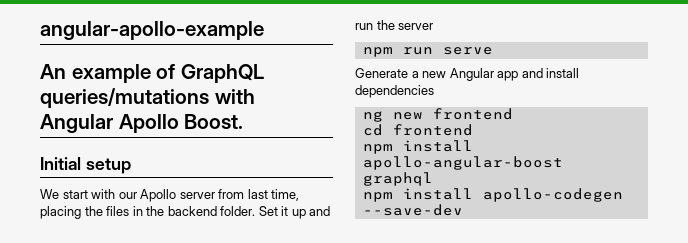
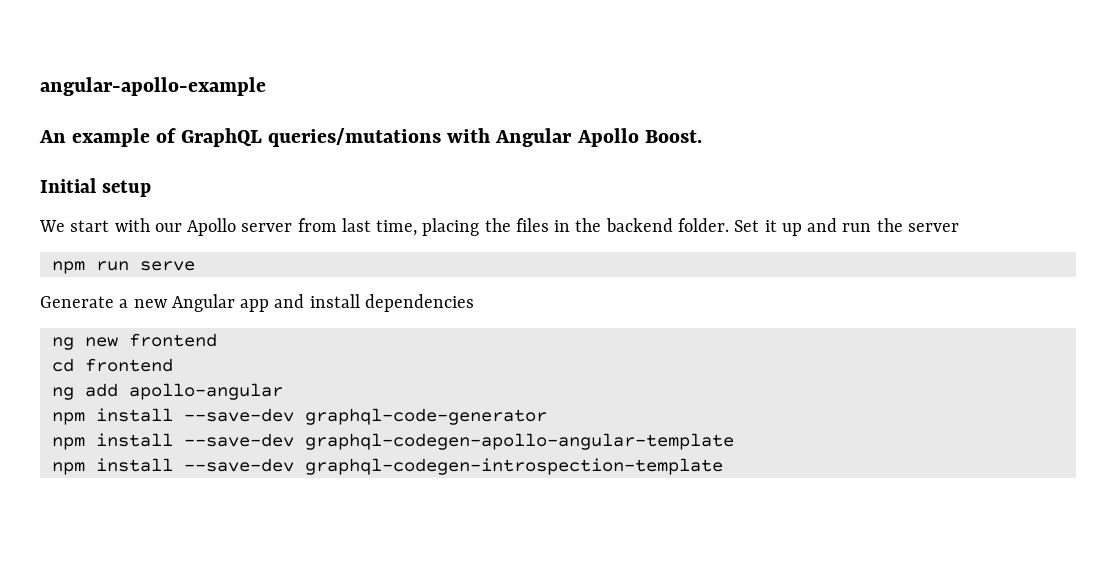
- npm install apollo-angular-boost graphql
- npm install apollo-codegen --save-dev
+ ng add apollo-angular
+ npm install --save-dev graphql-code-generator
+ npm install --save-dev graphql-codegen-apollo-angular-template
+ npm install --save-dev graphql-codegen-introspection-template

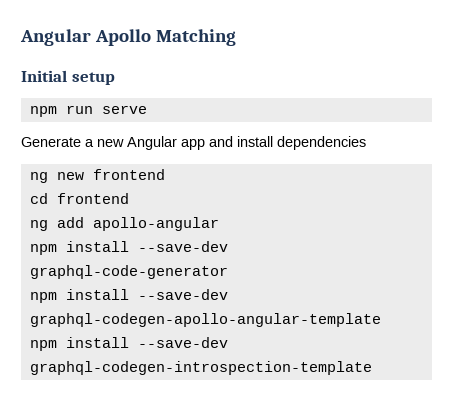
- angular-apollo-example
- An example of GraphQL queries/mutations with Angular Apollo Boost.
+ Angular Apollo Matching
- We start with our Apollo server from last time, placing the files in the backend folder. Set it up and run the server

